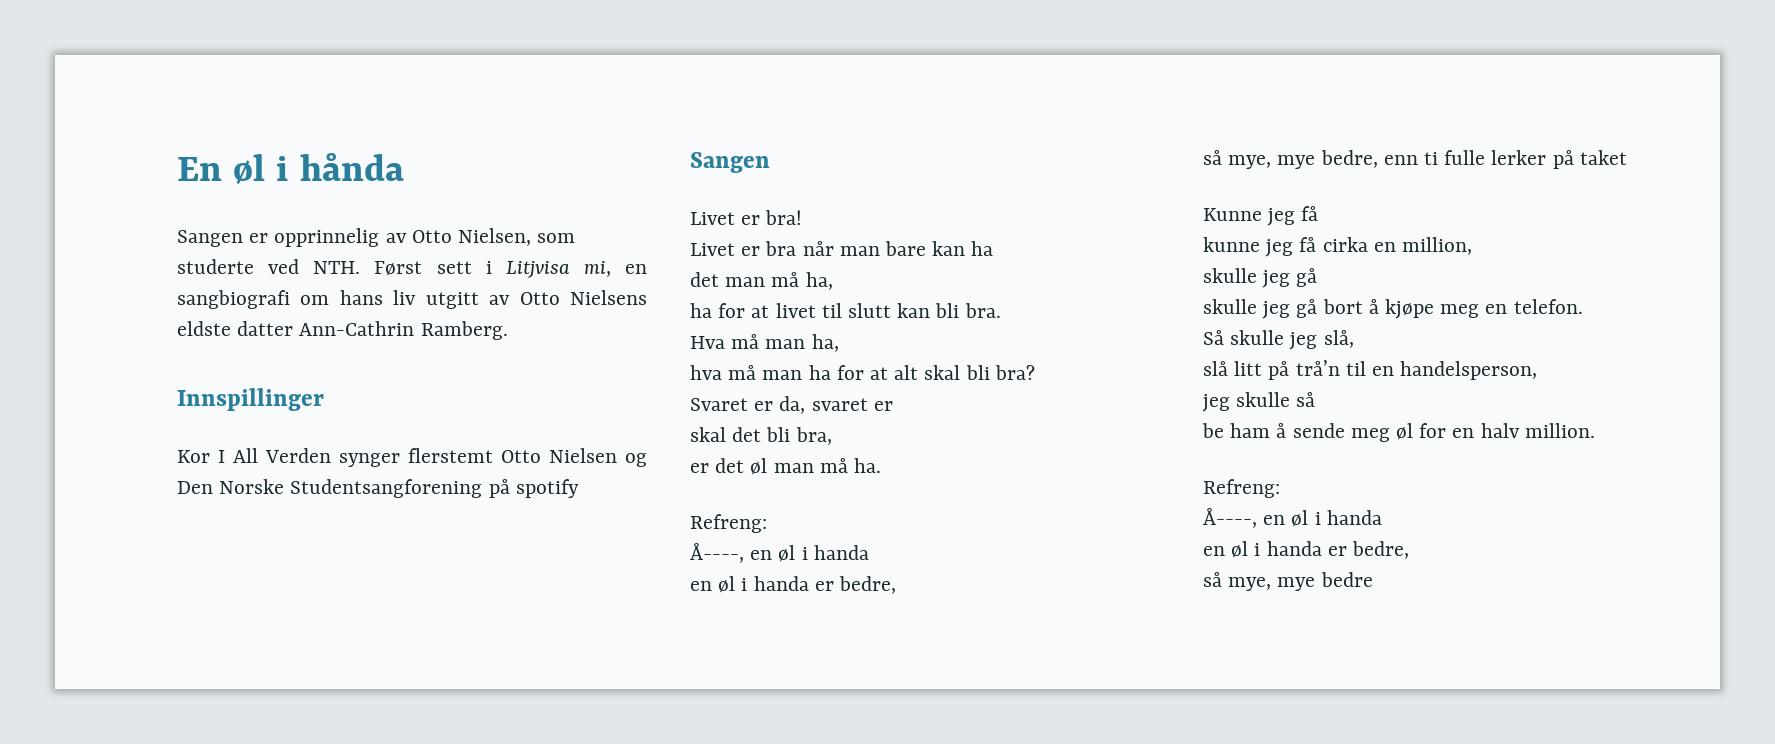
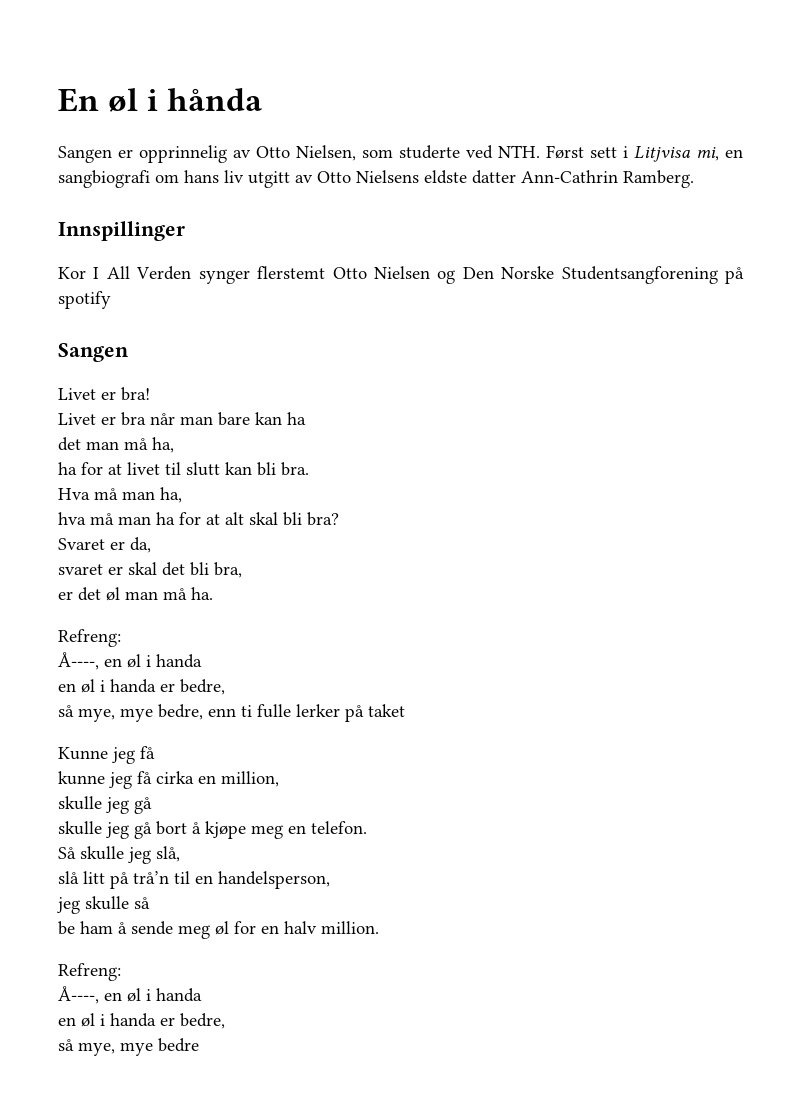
- Svaret er da, svaret er
- skal det bli bra,
+ Svaret er da,
+ svaret er skal det bli bra,

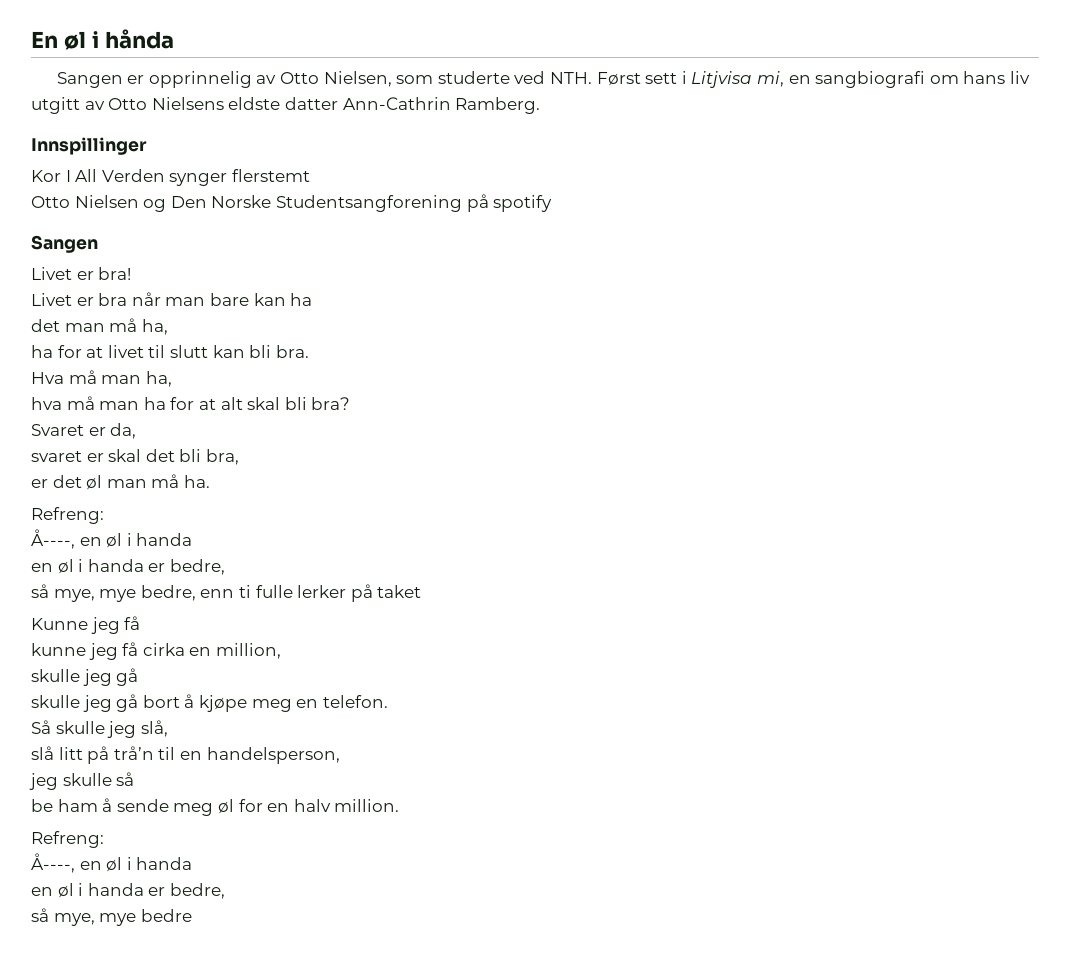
- Kor I All Verden synger flerstemt Otto Nielsen og Den Norske Studentsangforening på spotify
+ Kor I All Verden synger flerstemt
+ Otto Nielsen og Den Norske Studentsangforening på spotify

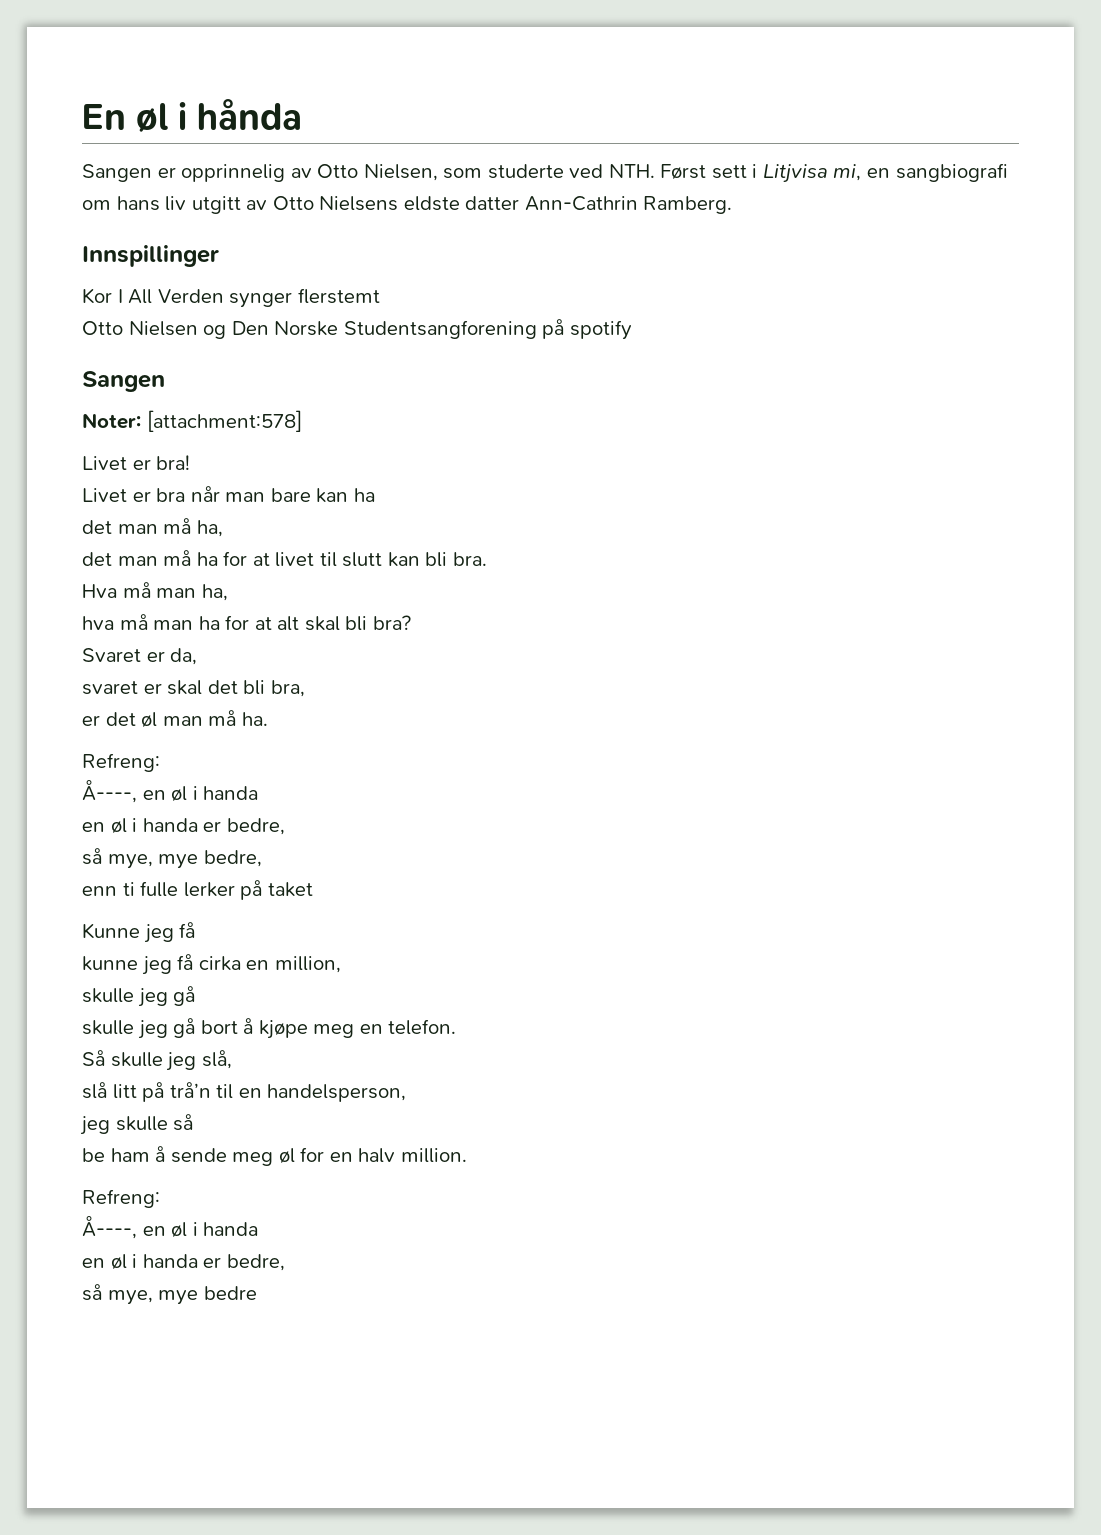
+ Noter: [attachment:578]
- ha for at livet til slutt kan bli bra.
+ det man må ha for at livet til slutt kan bli bra.
- så mye, mye bedre, enn ti fulle lerker på taket
+ så mye, mye bedre,
+ enn ti fulle lerker på taket

